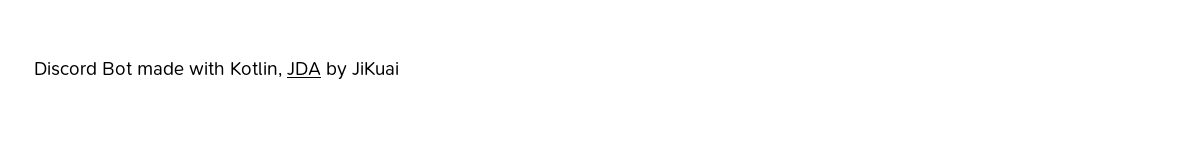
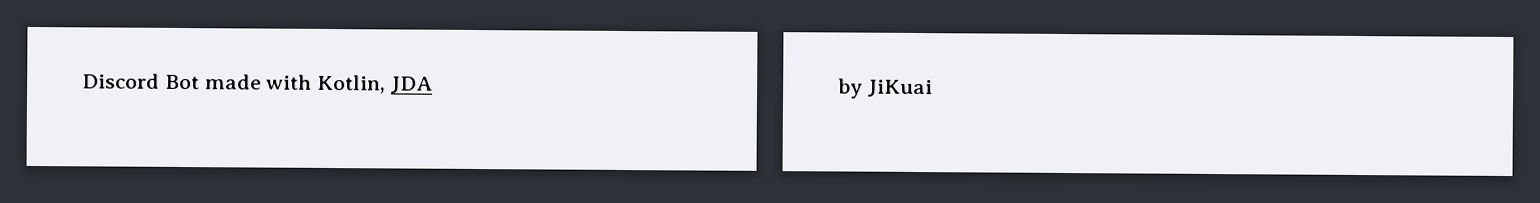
- Discord Bot made with Kotlin, JDA by JiKuai
+ Discord Bot made with Kotlin, JDA
+ by JiKuai

